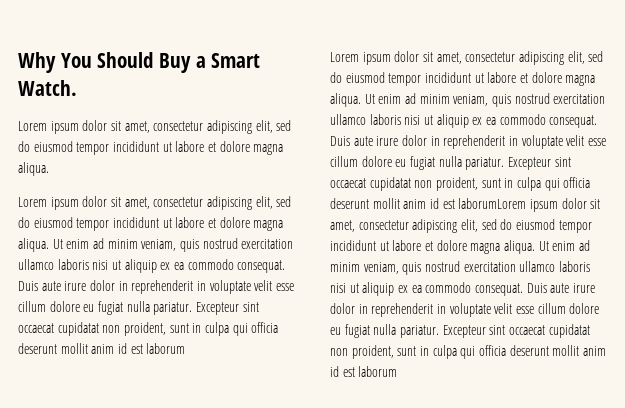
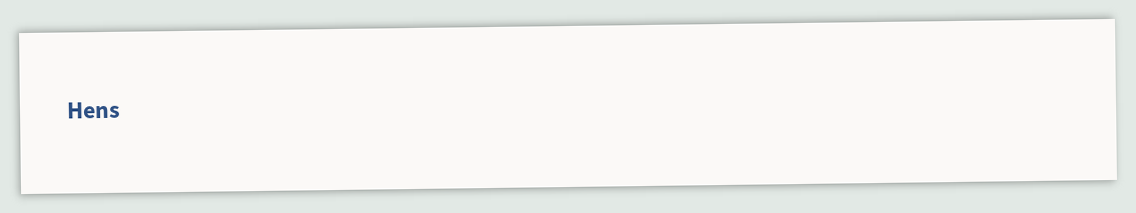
- Why You Should Buy a Smart Watch.
- Lorem ipsum dolor sit amet, consectetur adipiscing elit, sed do eiusmod tempor incididunt ut labore et dolore magna aliqua.
- Lorem ipsum dolor sit amet, consectetur adipiscing elit, sed do eiusmod tempor incididunt ut labore et dolore magna aliqua. Ut enim ad minim veniam, quis nostrud exercitation ullamco laboris nisi ut aliquip ex ea commodo consequat. Duis aute irure dolor in reprehenderit in voluptate velit esse cillum dolore eu fugiat nulla pariatur. Excepteur sint occaecat cupidatat non proident, sunt in culpa qui officia deserunt mollit anim id est laborum
- Lorem ipsum dolor sit amet, consectetur adipiscing elit, sed do eiusmod tempor incididunt ut labore et dolore magna aliqua. Ut enim ad minim veniam, quis nostrud exercitation ullamco laboris nisi ut aliquip ex ea commodo consequat. Duis aute irure dolor in reprehenderit in voluptate velit esse cillum dolore eu fugiat nulla pariatur. Excepteur sint occaecat cupidatat non proident, sunt in culpa qui officia deserunt mollit anim id est laborumLorem ipsum dolor sit amet, consectetur adipiscing elit, sed do eiusmod tempor incididunt ut labore et dolore magna aliqua. Ut enim ad minim veniam, quis nostrud exercitation ullamco laboris nisi ut aliquip ex ea commodo consequat. Duis aute irure dolor in reprehenderit in voluptate velit esse cillum dolore eu fugiat nulla pariatur. Excepteur sint occaecat cupidatat non proident, sunt in culpa qui officia deserunt mollit anim id est laborum
+ Hens

